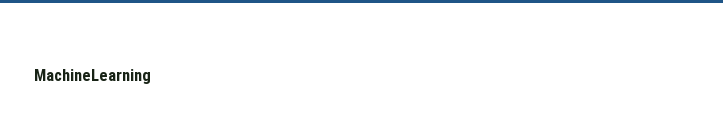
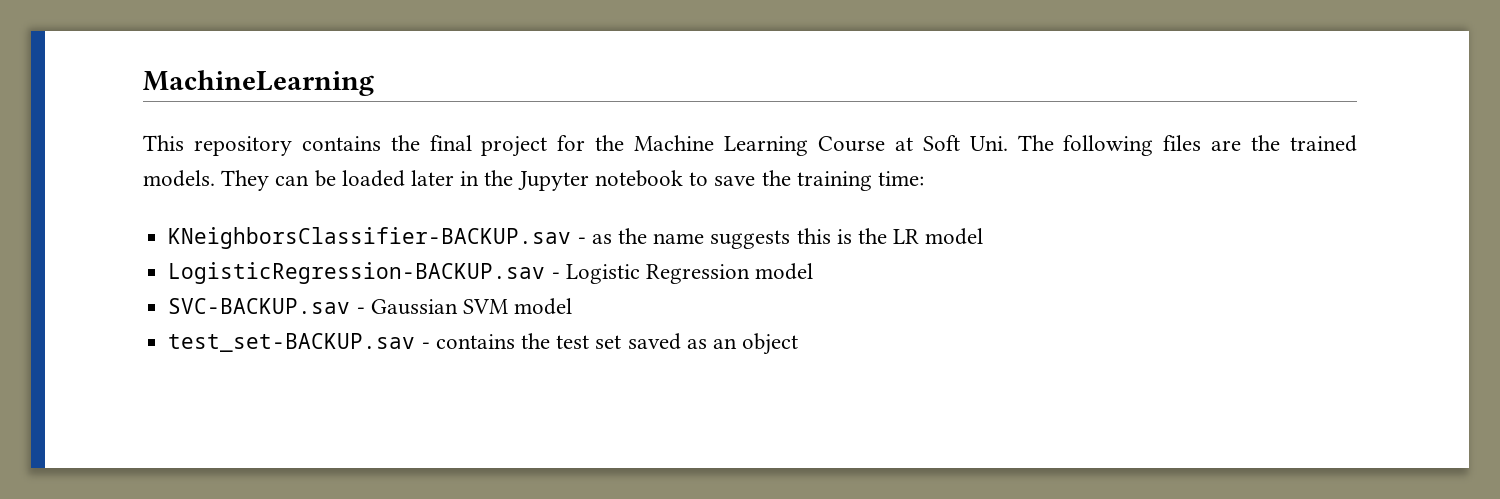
+ This repository contains the final project for the Machine Learning Course at Soft Uni. The following files are the trained models. They can be loaded later in the Jupyter notebook to save the training time:
+ KNeighborsClassifier-BACKUP.sav - as the name suggests this is the LR model
+ LogisticRegression-BACKUP.sav - Logistic Regression model
+ SVC-BACKUP.sav - Gaussian SVM model
+ test_set-BACKUP.sav - contains the test set saved as an object

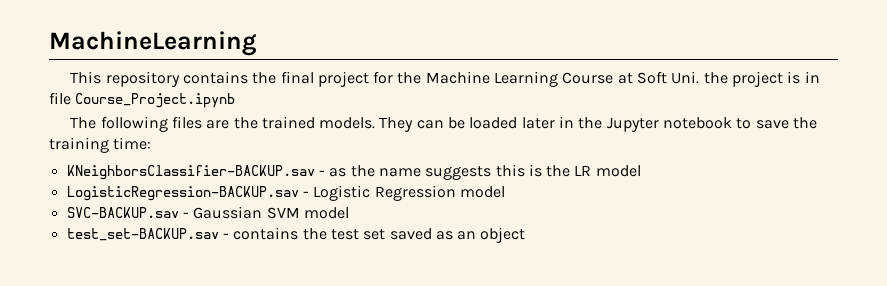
- This repository contains the final project for the Machine Learning Course at Soft Uni. The following files are the trained models.
+ This repository contains the final project for the Machine Learning Course at Soft Uni. the project is in file Course_Project.ipynb
+ The following files are the trained models.

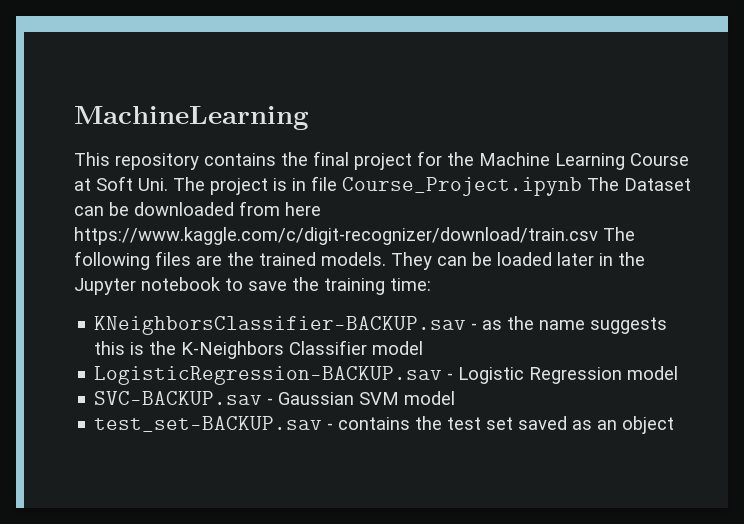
- This repository contains the final project for the Machine Learning Course at Soft Uni. the project is in file Course_Project.ipynb
- The following files are the trained models.
+ This repository contains the final project for the Machine Learning Course at Soft Uni. The project is in file Course_Project.ipynb The Dataset can be downloaded from here https://www.kaggle.com/c/digit-recognizer/download/train.csv The following files are the trained models.
- KNeighborsClassifier-BACKUP.sav - as the name suggests this is the LR model
+ KNeighborsClassifier-BACKUP.sav - as the name suggests this is the K-Neighbors Classifier model

